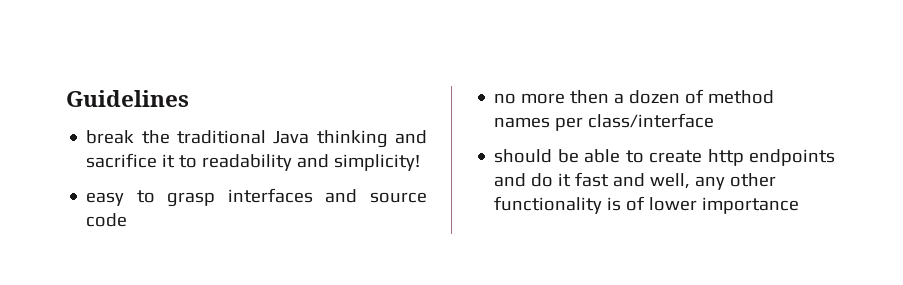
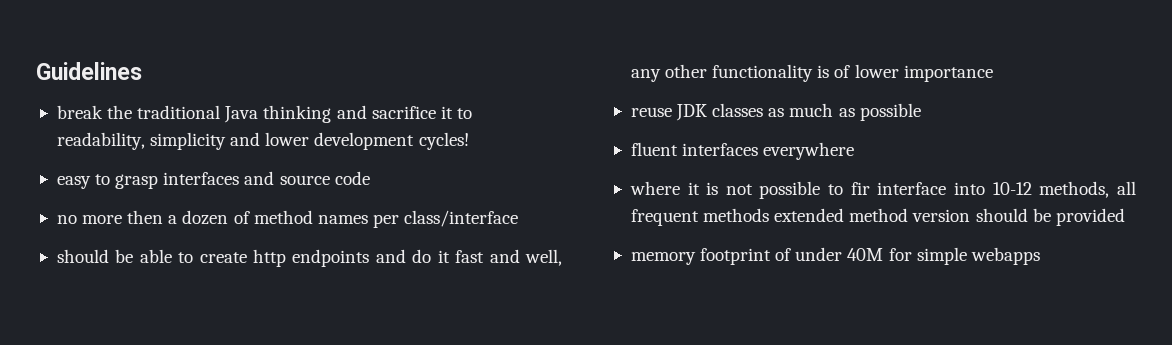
- break the traditional Java thinking and sacrifice it to readability and simplicity!
+ break the traditional Java thinking and sacrifice it to readability, simplicity and lower development cycles!
+ reuse JDK classes as much as possible
+ fluent interfaces everywhere
+ where it is not possible to fir interface into 10-12 methods, all frequent methods extended method version should be provided
+ memory footprint of under 40M for simple webapps

